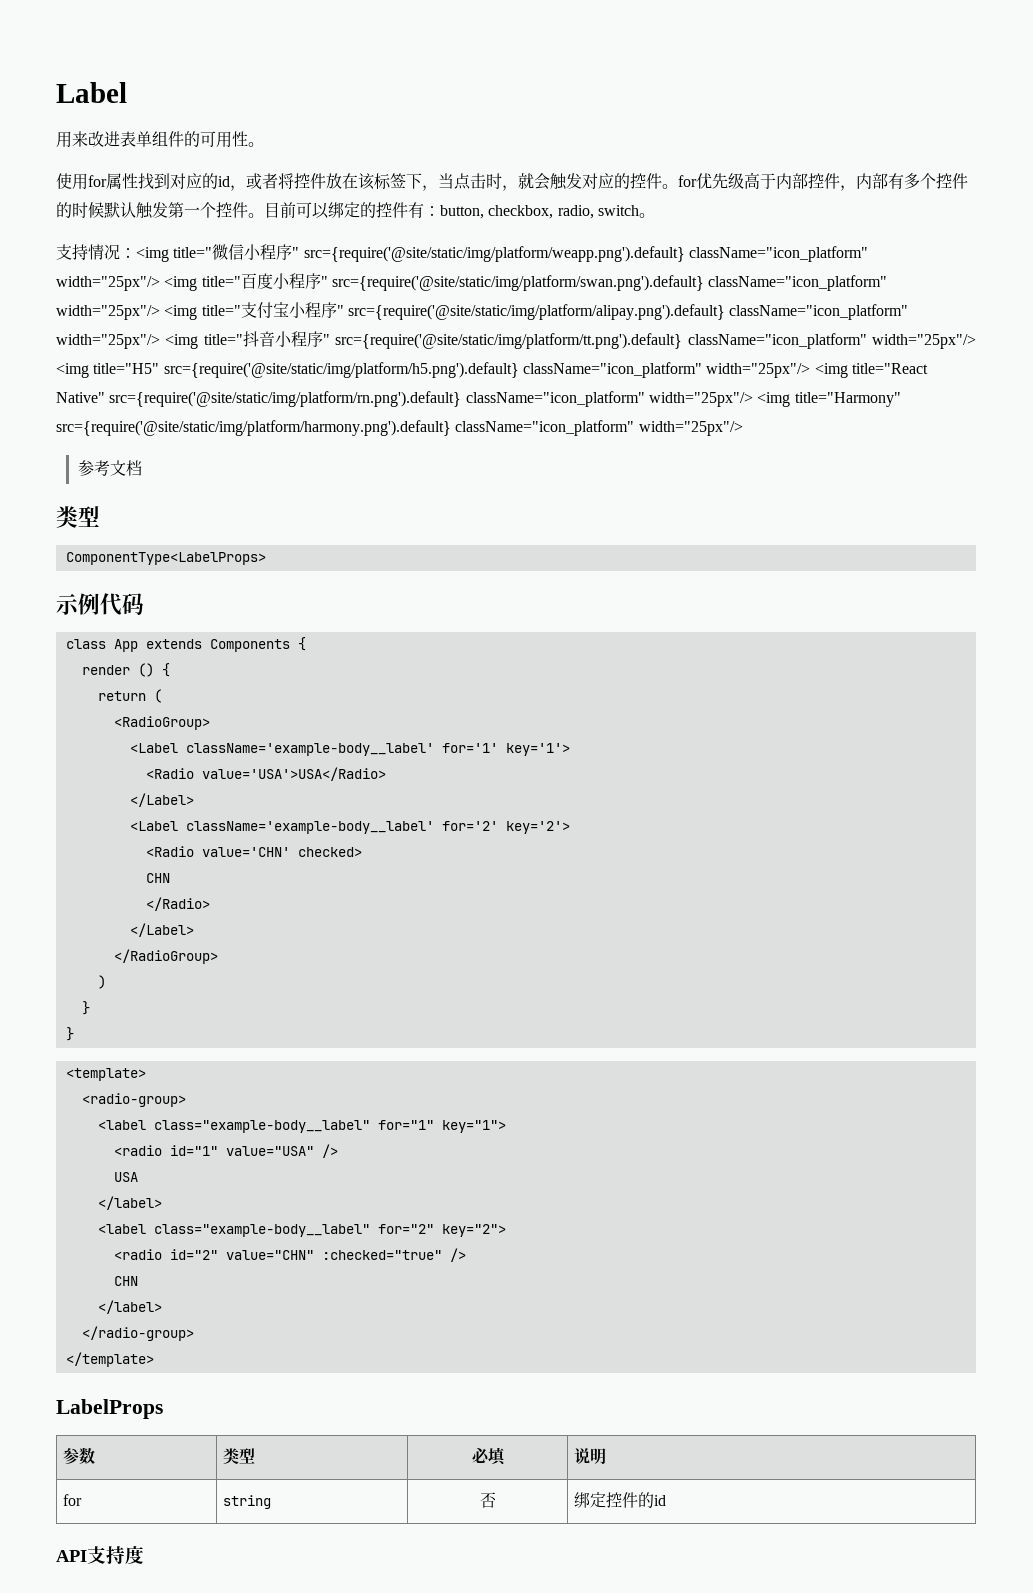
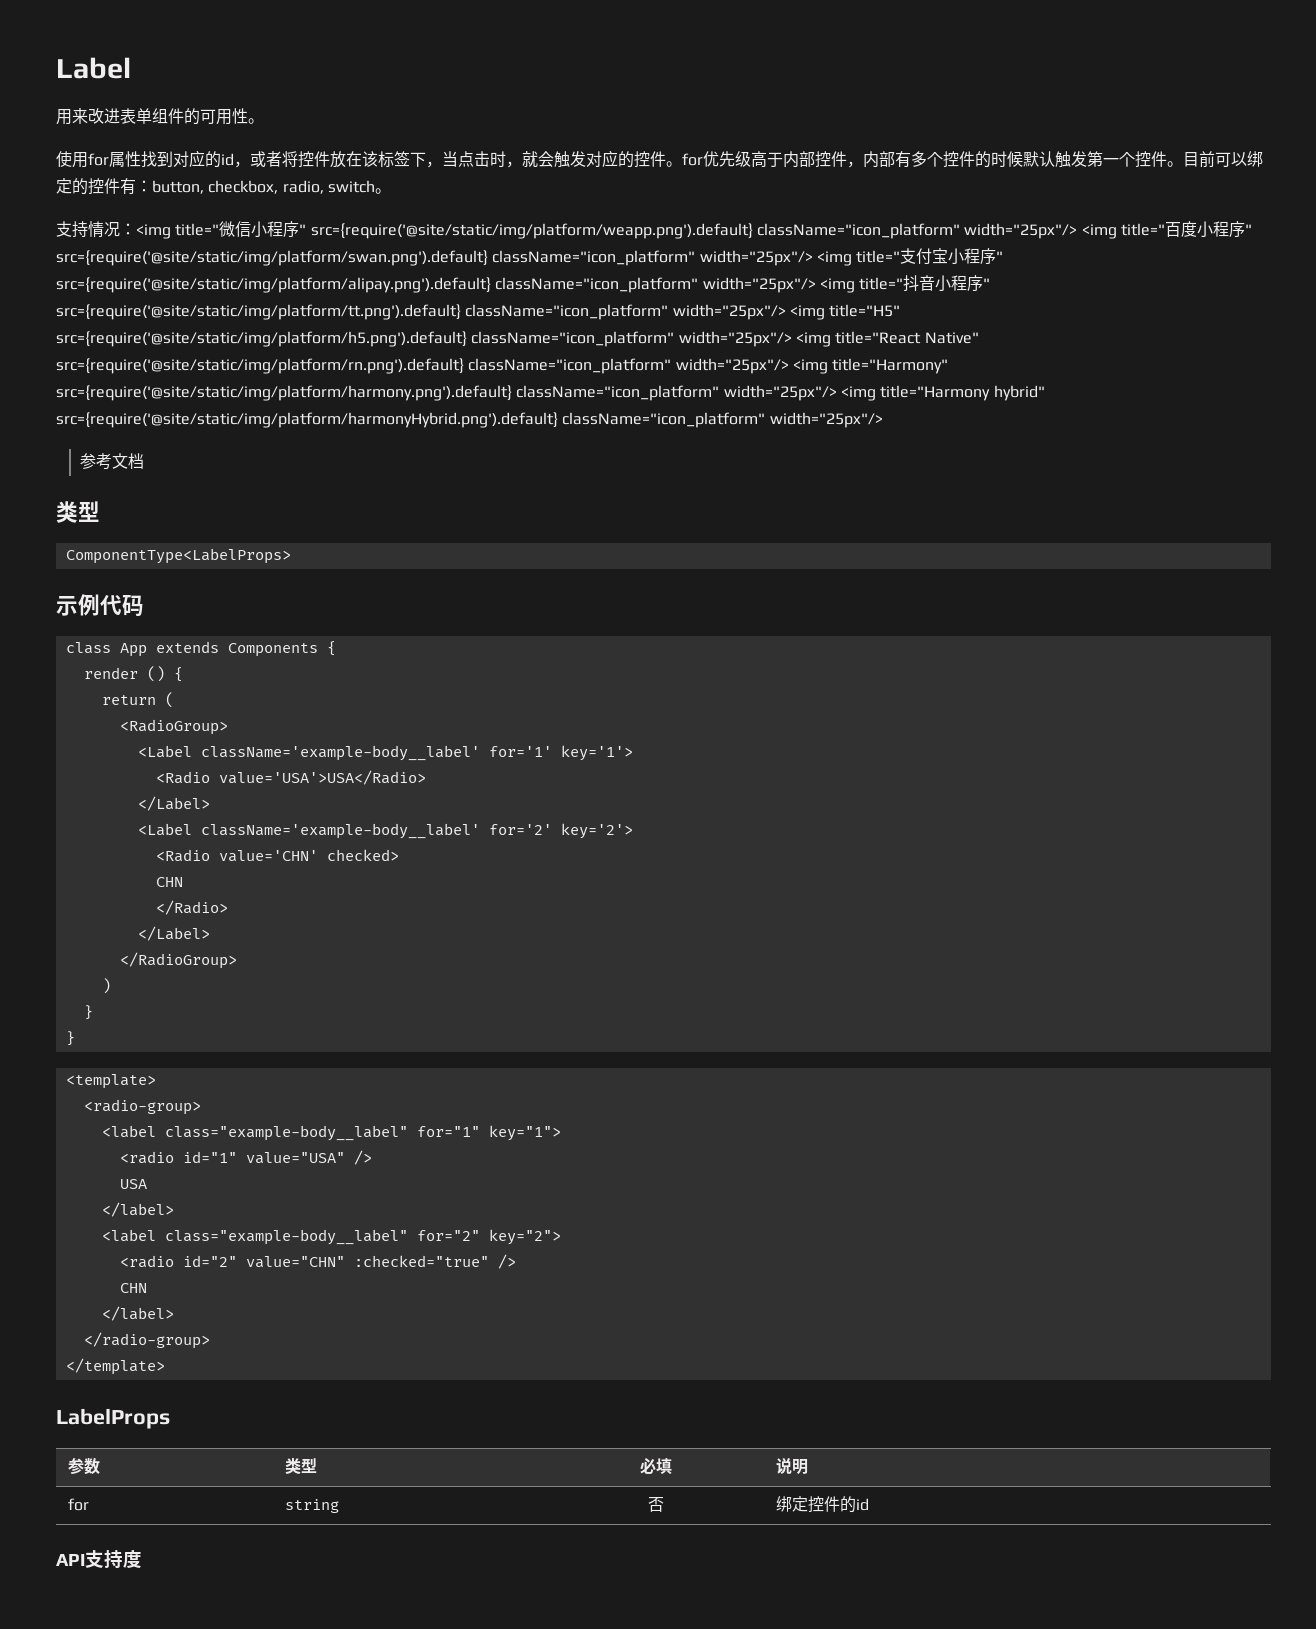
- 支持情况：<img title="微信小程序" src={require('@site/static/img/platform/weapp.png').default} className="icon_platform" width="25px"/> <img title="百度小程序" src={require('@site/static/img/platform/swan.png').default} className="icon_platform" width="25px"/> <img title="支付宝小程序" src={require('@site/static/img/platform/alipay.png').default} className="icon_platform" width="25px"/> <img title="抖音小程序" src={require('@site/static/img/platform/tt.png').default} className="icon_platform" width="25px"/> <img title="H5" src={require('@site/static/img/platform/h5.png').default} className="icon_platform" width="25px"/> <img title="React Native" src={require('@site/static/img/platform/rn.png').default} className="icon_platform" width="25px"/> <img title="Harmony" src={require('@site/static/img/platform/harmony.png').default} className="icon_platform" width="25px"/>
+ 支持情况：<img title="微信小程序" src={require('@site/static/img/platform/weapp.png').default} className="icon_platform" width="25px"/> <img title="百度小程序" src={require('@site/static/img/platform/swan.png').default} className="icon_platform" width="25px"/> <img title="支付宝小程序" src={require('@site/static/img/platform/alipay.png').default} className="icon_platform" width="25px"/> <img title="抖音小程序" src={require('@site/static/img/platform/tt.png').default} className="icon_platform" width="25px"/> <img title="H5" src={require('@site/static/img/platform/h5.png').default} className="icon_platform" width="25px"/> <img title="React Native" src={require('@site/static/img/platform/rn.png').default} className="icon_platform" width="25px"/> <img title="Harmony" src={require('@site/static/img/platform/harmony.png').default} className="icon_platform" width="25px"/> <img title="Harmony hybrid" src={require('@site/static/img/platform/harmonyHybrid.png').default} className="icon_platform" width="25px"/>

